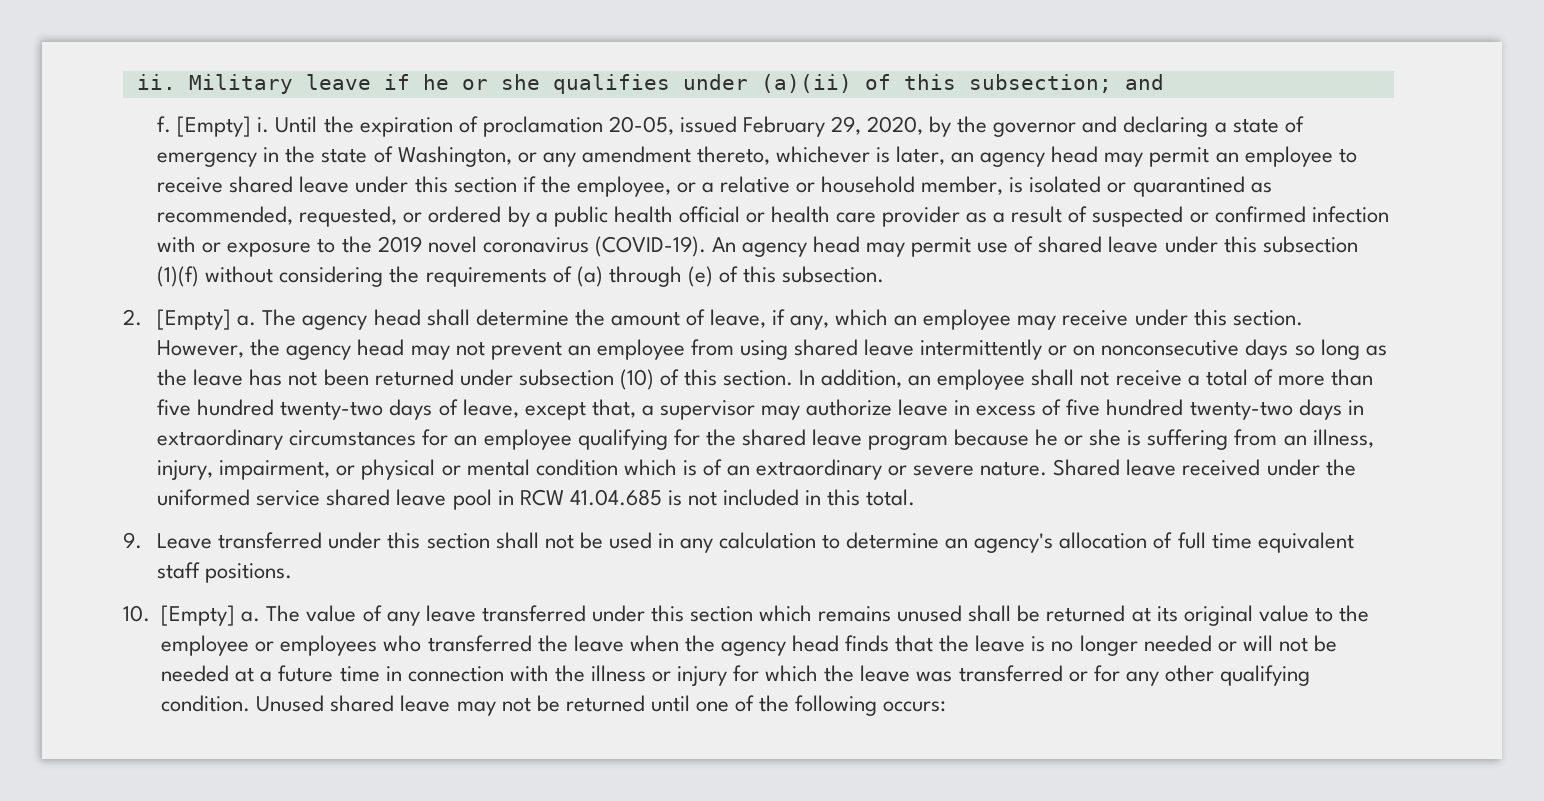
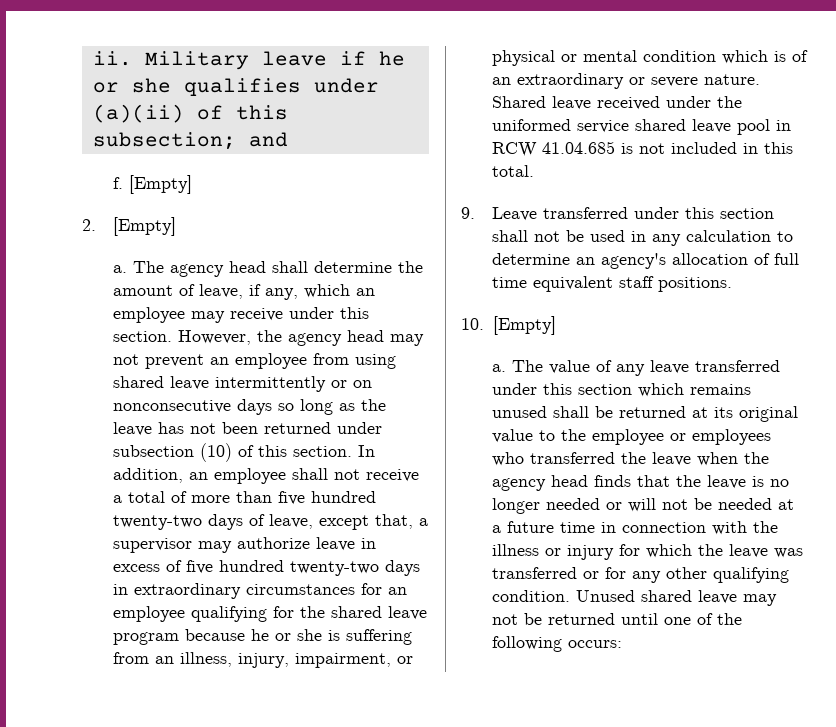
- f. [Empty] i. Until the expiration of proclamation 20-05, issued February 29, 2020, by the governor and declaring a state of emergency in the state of Washington, or any amendment thereto, whichever is later, an agency head may permit an employee to receive shared leave under this section if the employee, or a relative or household member, is isolated or quarantined as recommended, requested, or ordered by a public health official or health care provider as a result of suspected or confirmed infection with or exposure to the 2019 novel coronavirus (COVID-19). An agency head may permit use of shared leave under this subsection (1)(f) without considering the requirements of (a) through (e) of this subsection.
+ f. [Empty]
- 2. [Empty] a.
+ 2. [Empty]
+ a.
- 10. [Empty] a.
+ 10. [Empty]
+ a.

